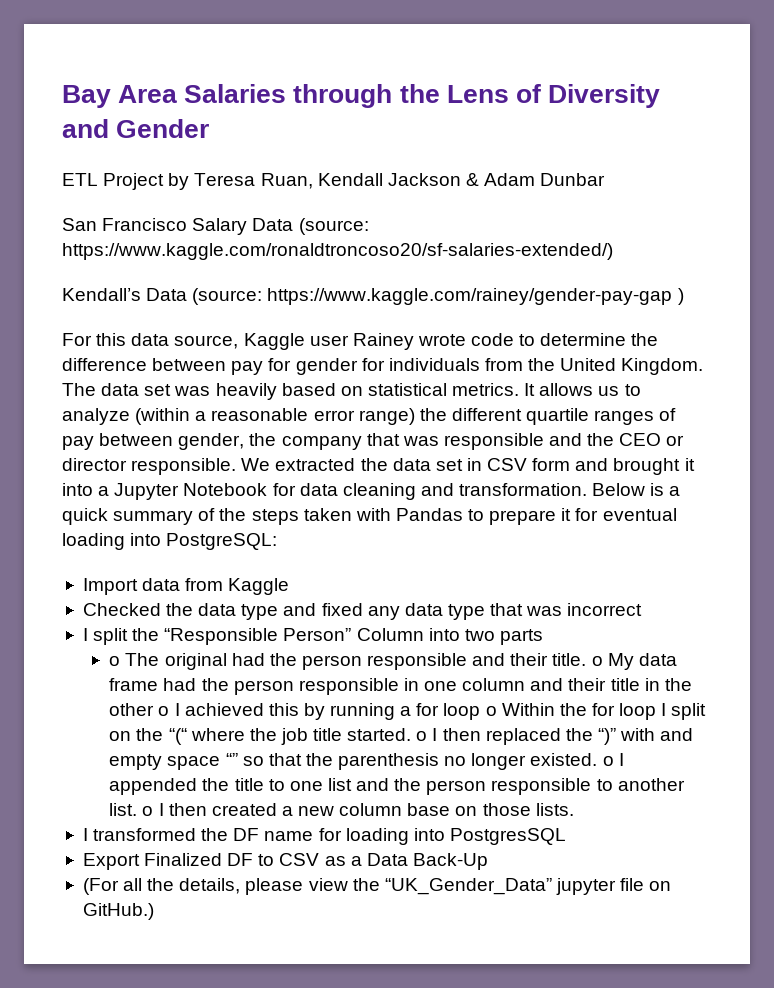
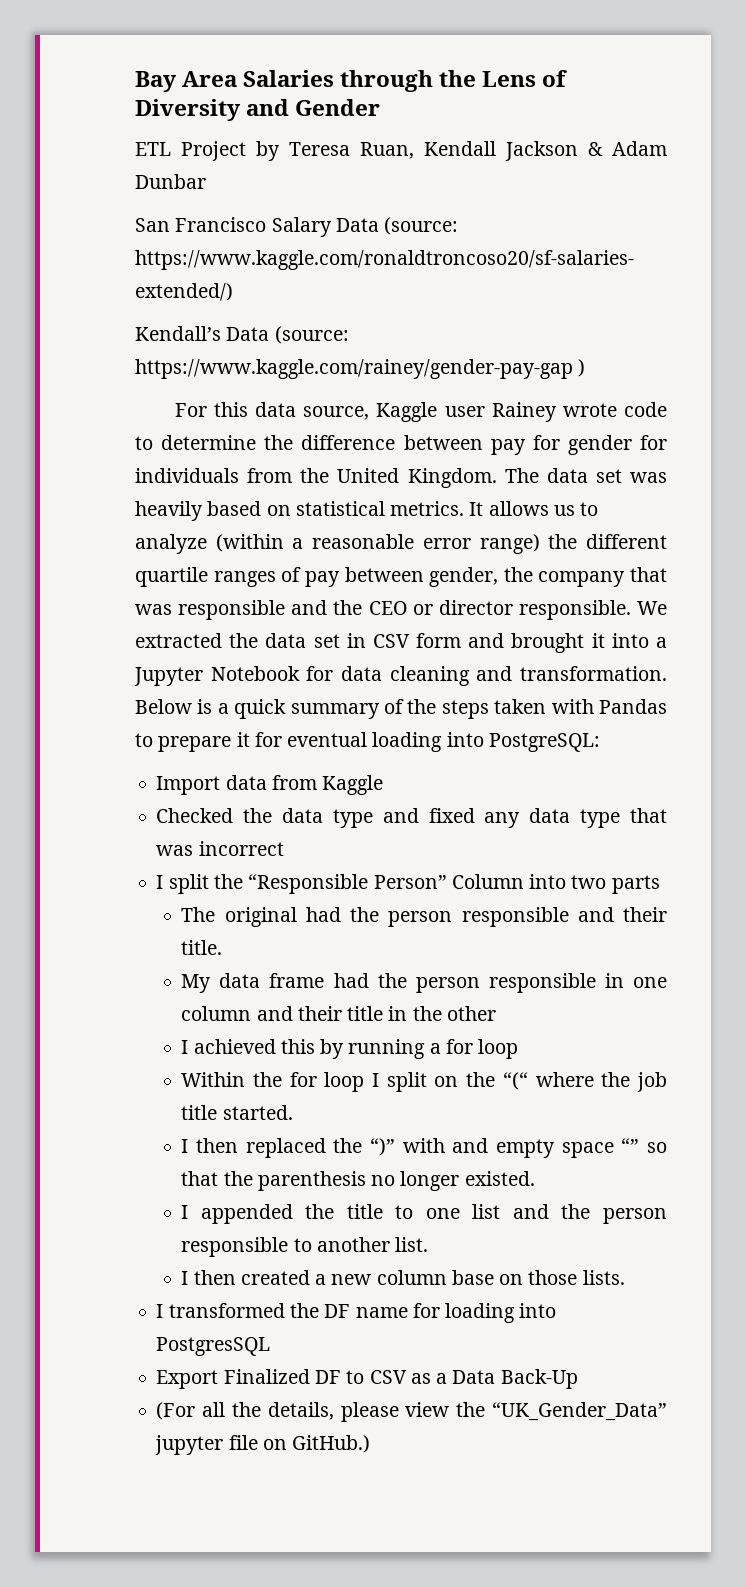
- o The original had the person responsible and their title. o My data frame had the person responsible in one column and their title in the other o I achieved this by running a for loop o Within the for loop I split on the “(“ where the job title started. o I then replaced the “)” with and empty space “” so that the parenthesis no longer existed. o I appended the title to one list and the person responsible to another list. o I then created a new column base on those lists.
+ The original had the person responsible and their title.
+ My data frame had the person responsible in one column and their title in the other
+ I achieved this by running a for loop
+ Within the for loop I split on the “(“ where the job title started.
+ I then replaced the “)” with and empty space “” so that the parenthesis no longer existed.
+ I appended the title to one list and the person responsible to another list.
+ I then created a new column base on those lists.

